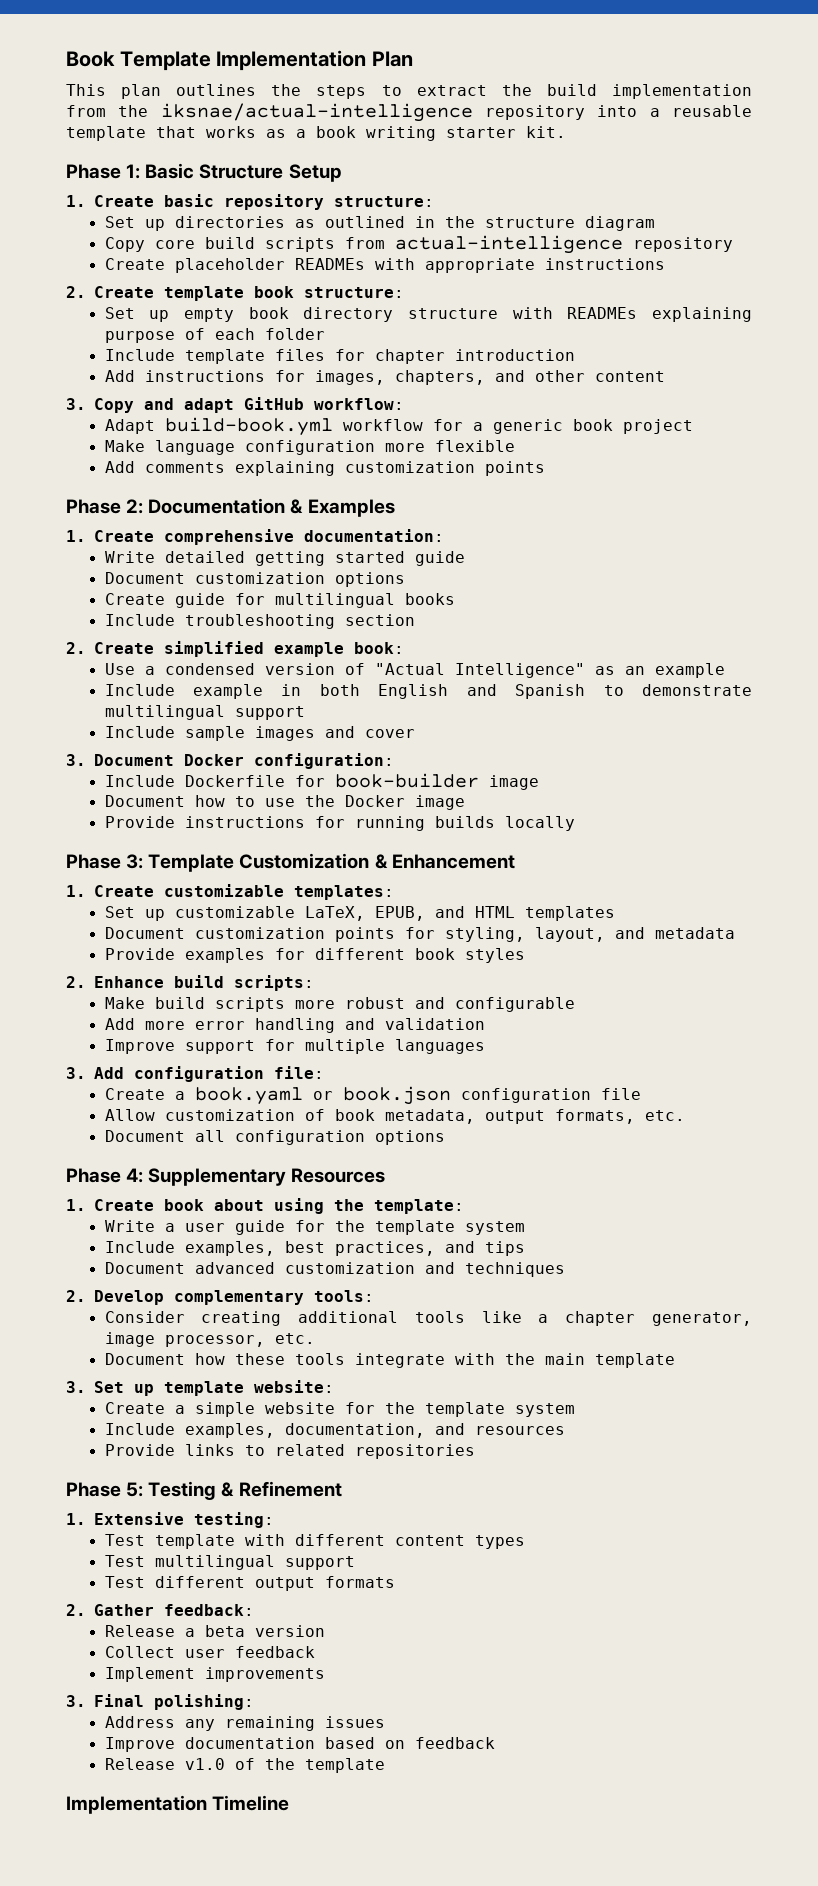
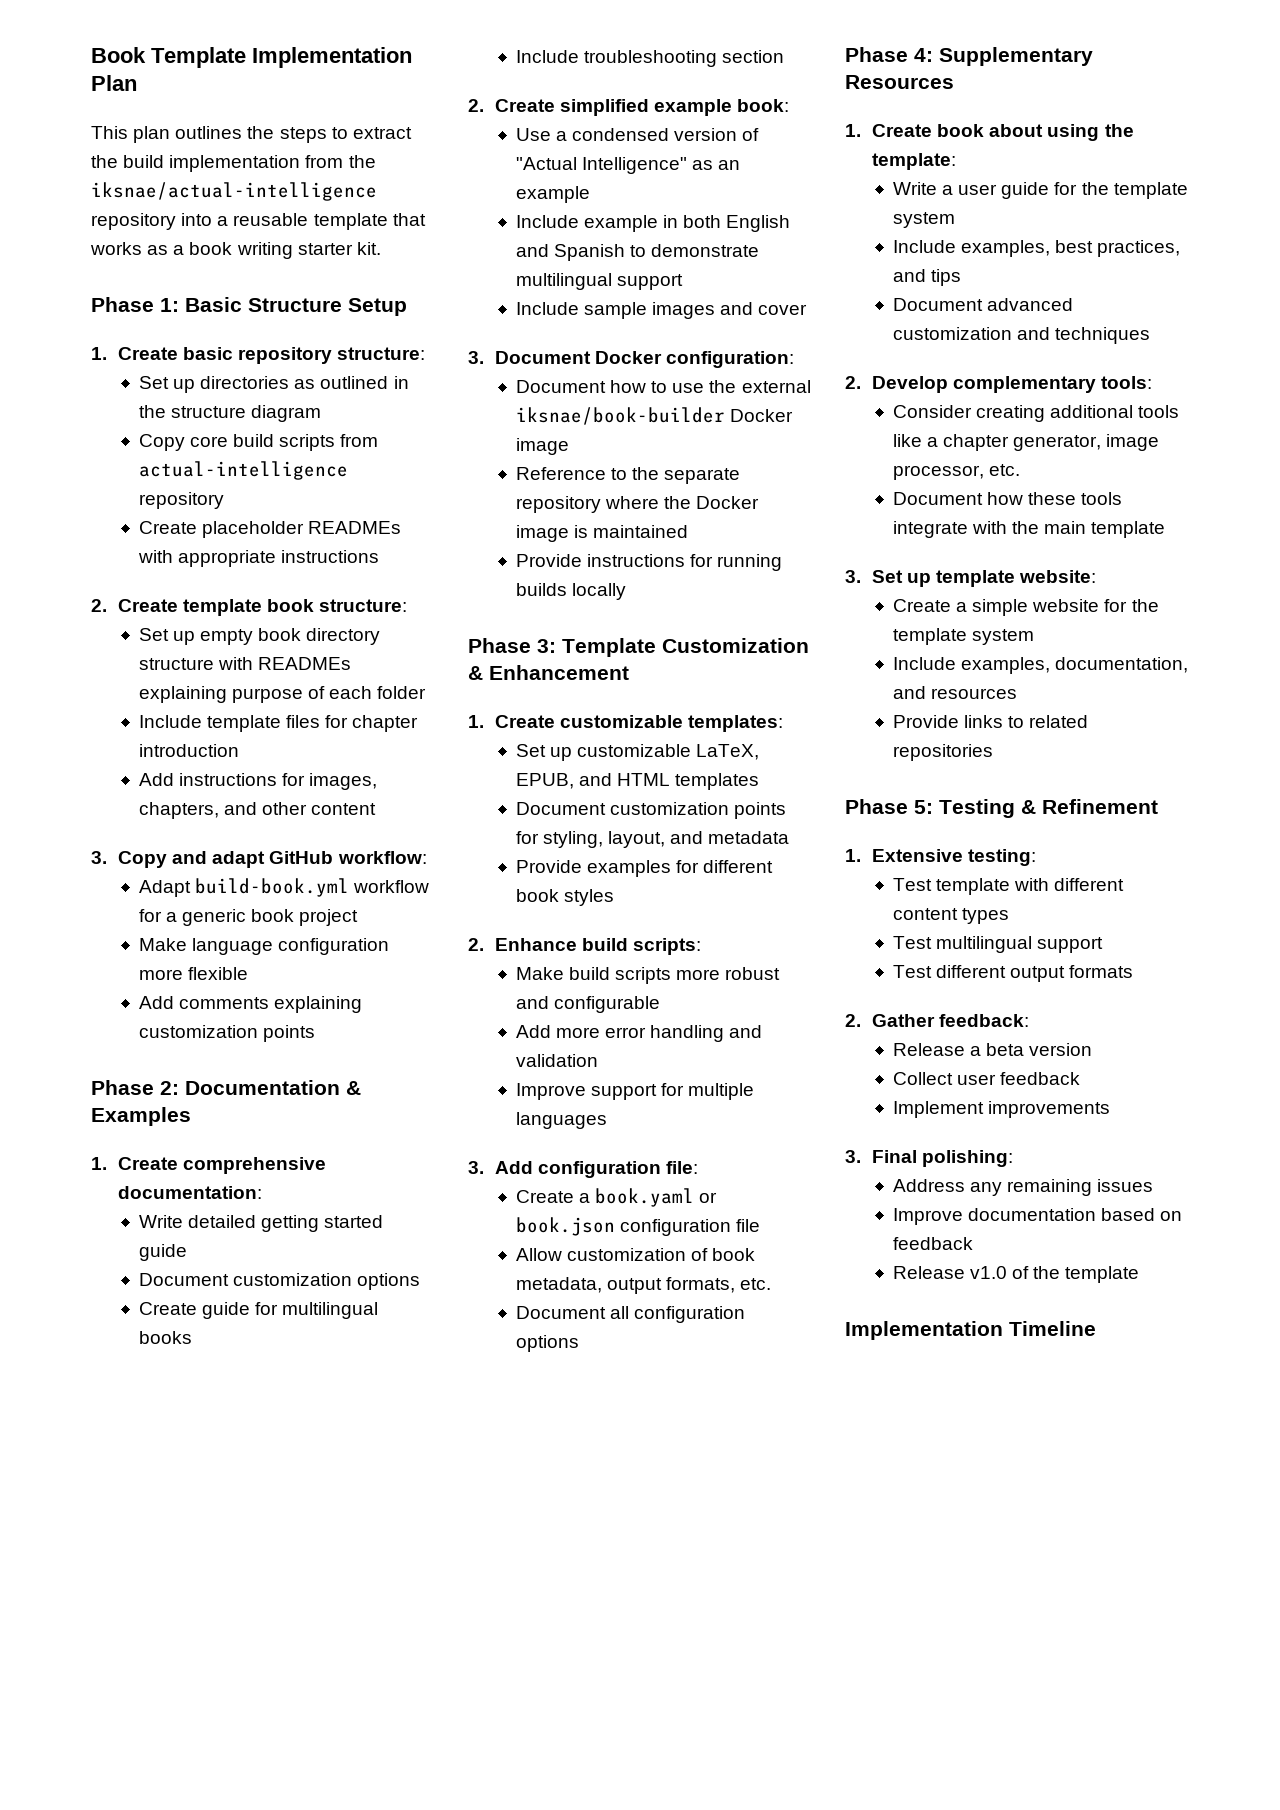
- Include Dockerfile for book-builder image
- Document how to use the Docker image
+ Document how to use the external iksnae/book-builder Docker image
+ Reference to the separate repository where the Docker image is maintained

